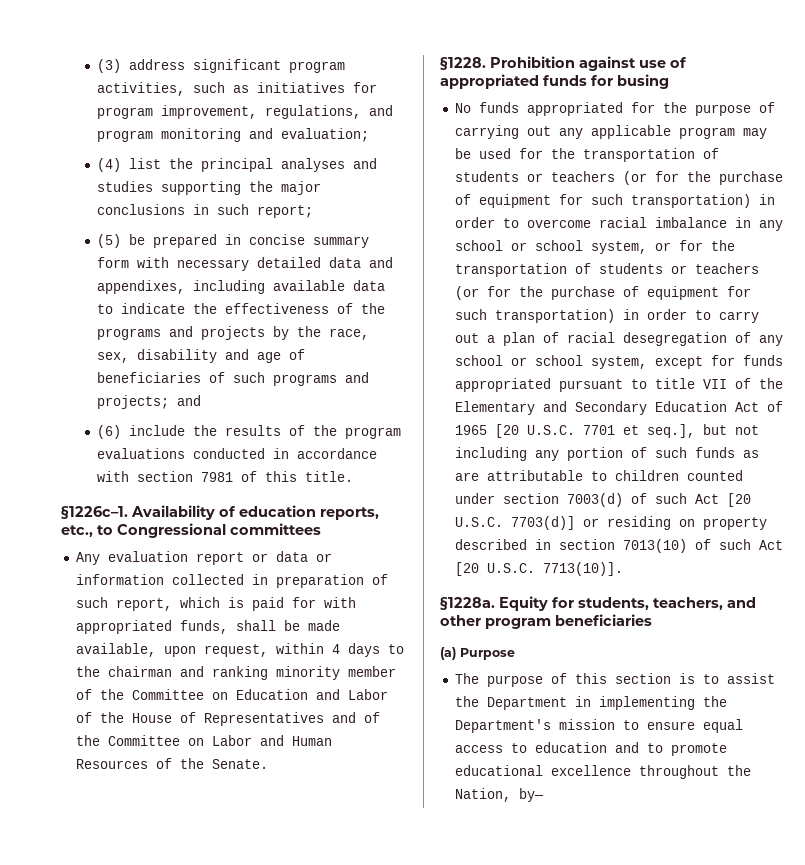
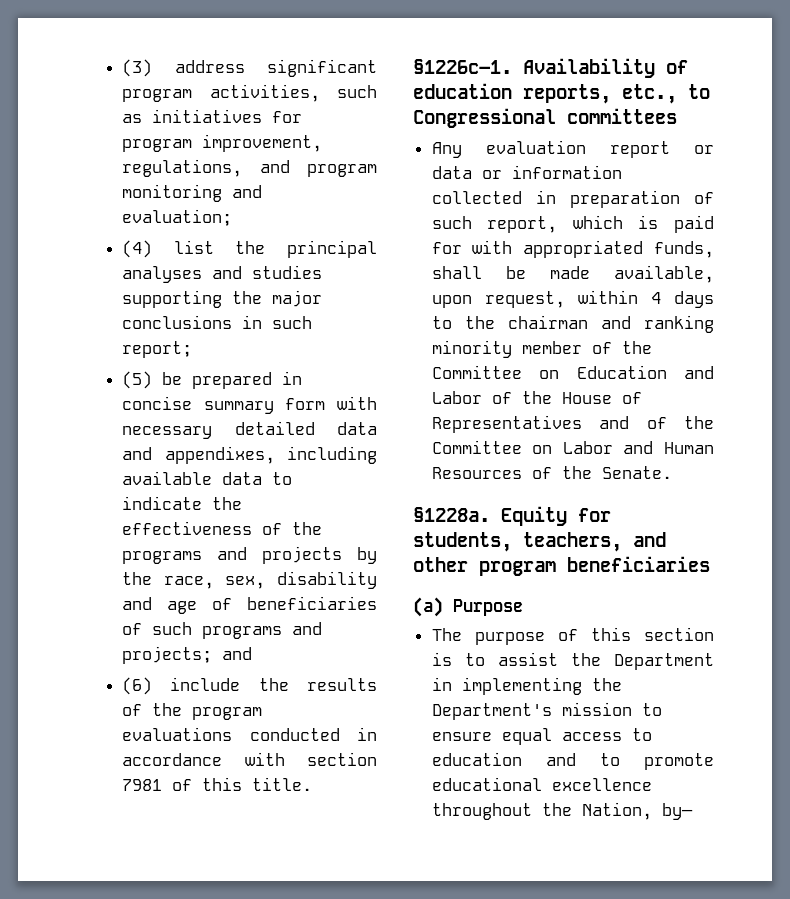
- §1228. Prohibition against use of appropriated funds for busing
- No funds appropriated for the purpose of carrying out any applicable program may be used for the transportation of students or teachers (or for the purchase of equipment for such transportation) in order to overcome racial imbalance in any school or school system, or for the transportation of students or teachers (or for the purchase of equipment for such transportation) in order to carry out a plan of racial desegregation of any school or school system, except for funds appropriated pursuant to title VII of the Elementary and Secondary Education Act of 1965 [20 U.S.C. 7701 et seq.], but not including any portion of such funds as are attributable to children counted under section 7003(d) of such Act [20 U.S.C. 7703(d)] or residing on property described in section 7013(10) of such Act [20 U.S.C. 7713(10)].

